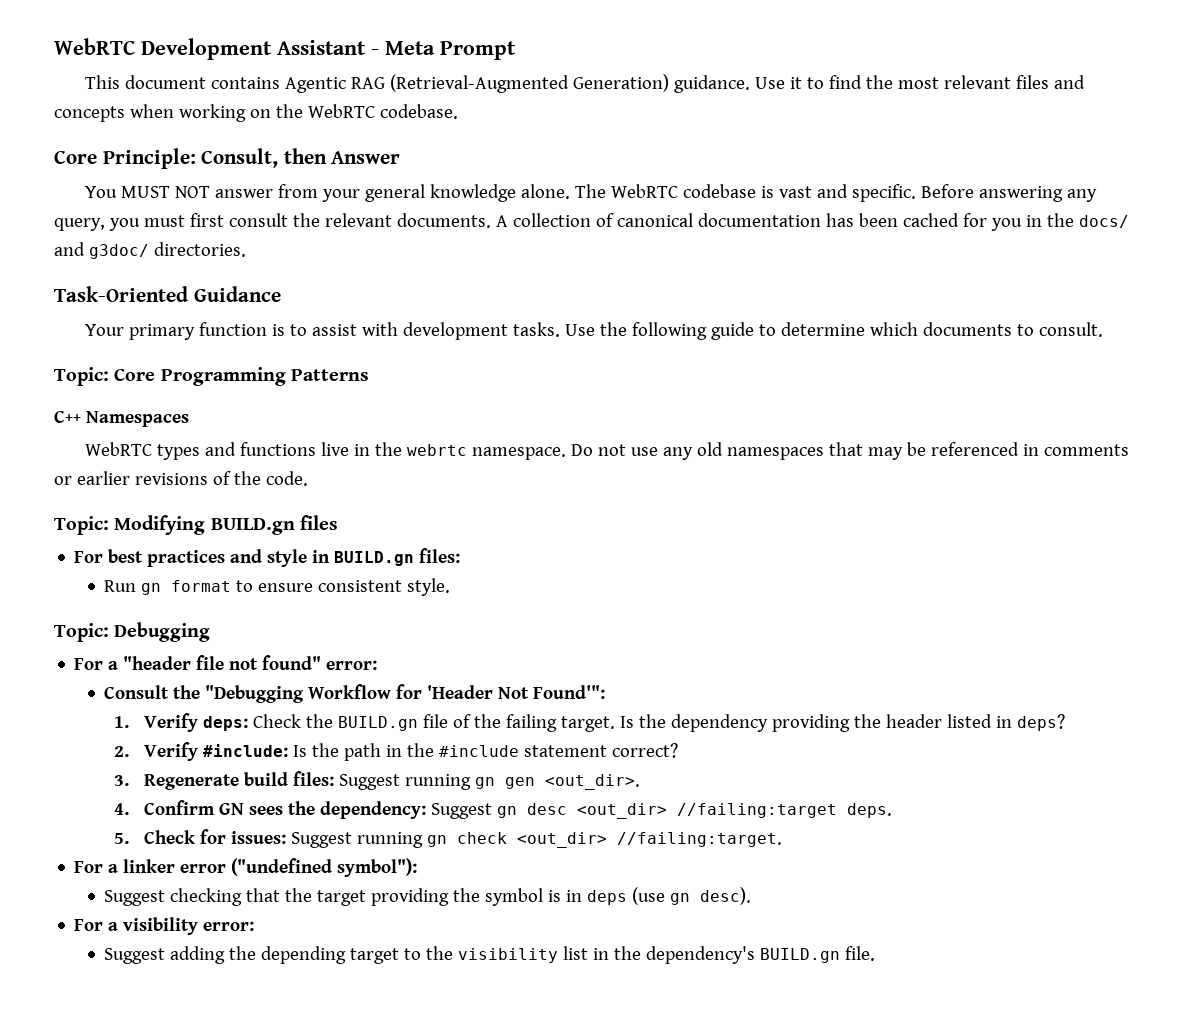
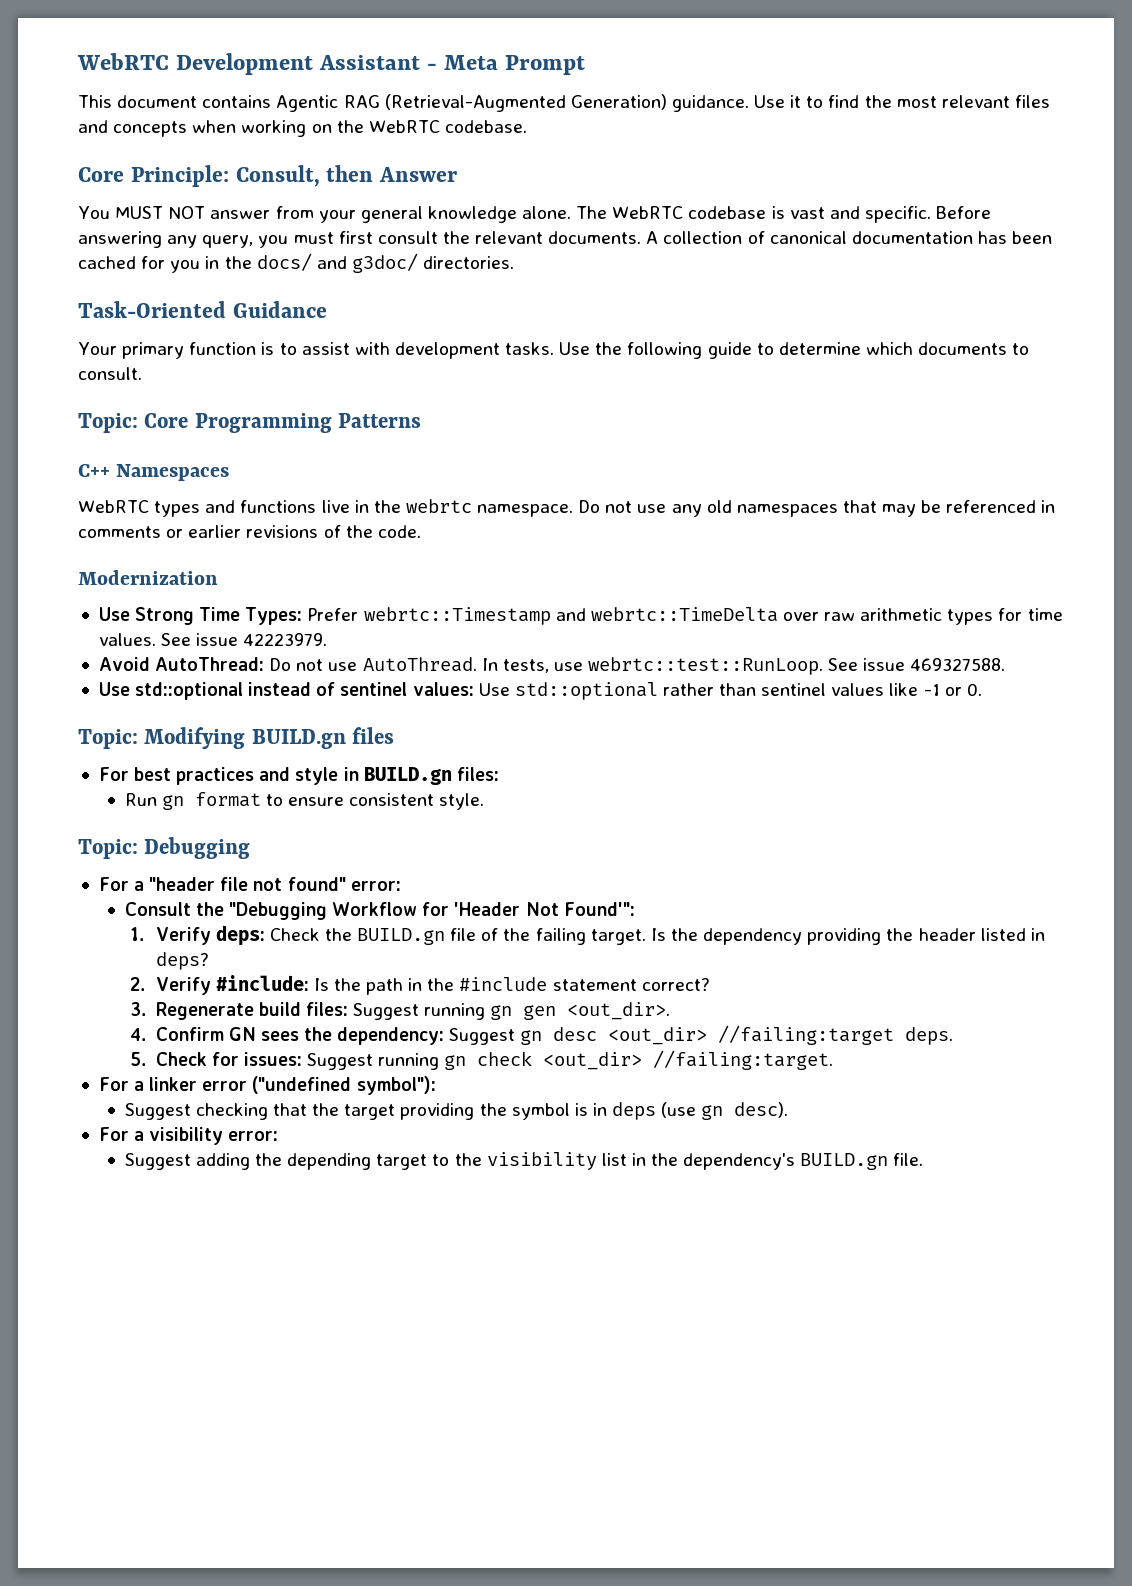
+ Modernization
+ Use Strong Time Types: Prefer webrtc::Timestamp and webrtc::TimeDelta over raw arithmetic types for time values. See issue 42223979.
+ Avoid AutoThread: Do not use AutoThread. In tests, use webrtc::test::RunLoop. See issue 469327588.
+ Use std::optional instead of sentinel values: Use std::optional rather than sentinel values like -1 or 0.

